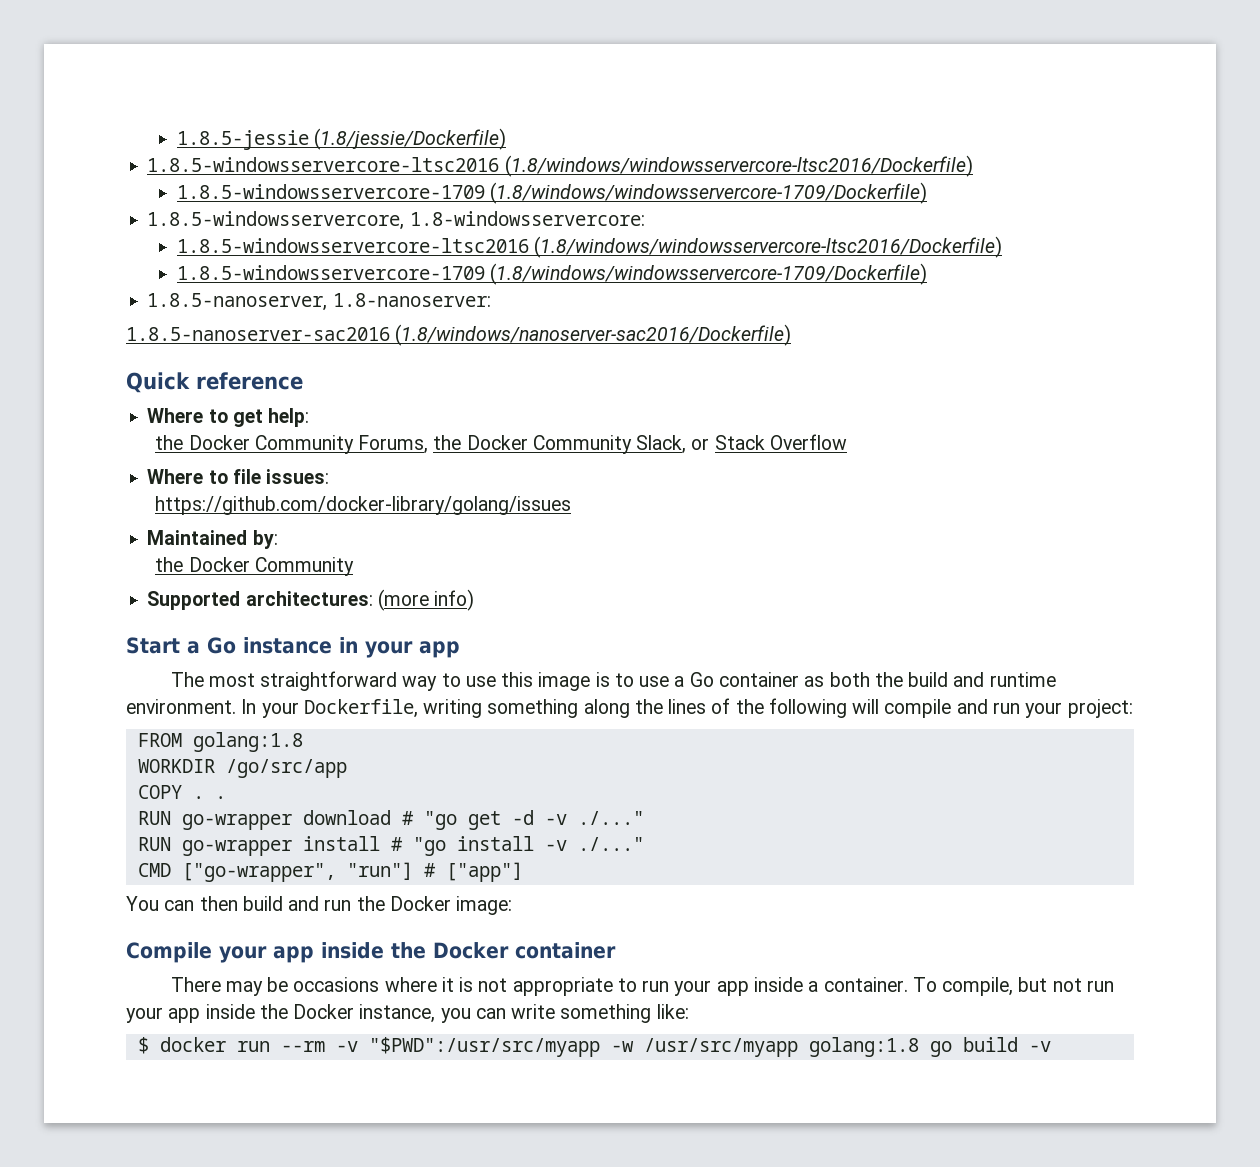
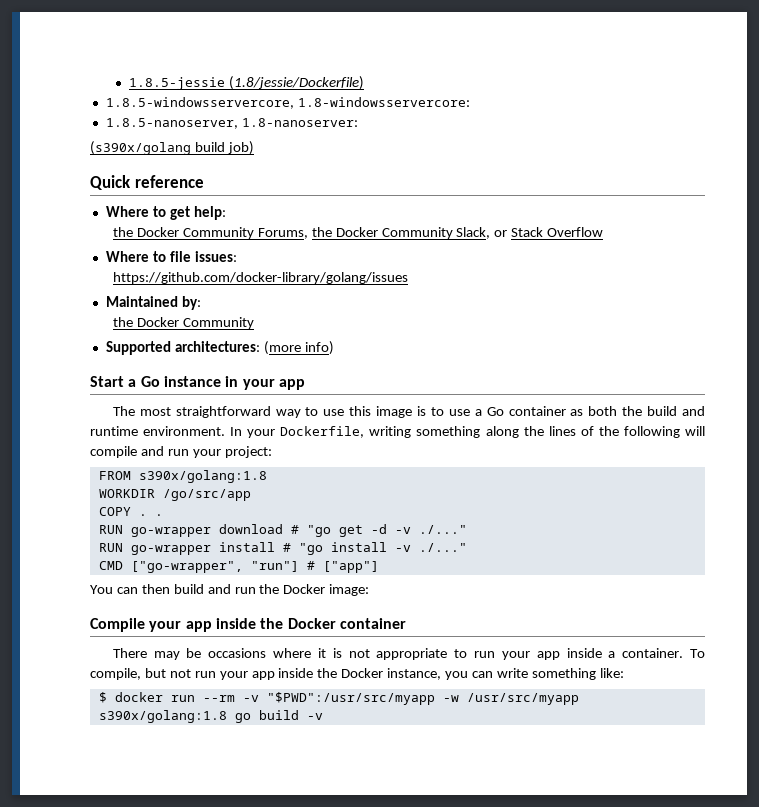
  1.8.5-jessie (1.8/jessie/Dockerfile)
- 1.8.5-windowsservercore-ltsc2016 (1.8/windows/windowsservercore-ltsc2016/Dockerfile)
- 1.8.5-windowsservercore-1709 (1.8/windows/windowsservercore-1709/Dockerfile)
  1.8.5-windowsservercore, 1.8-windowsservercore:
- 1.8.5-windowsservercore-ltsc2016 (1.8/windows/windowsservercore-ltsc2016/Dockerfile)
- 1.8.5-windowsservercore-1709 (1.8/windows/windowsservercore-1709/Dockerfile)
- 1.8.5-nanoserver-sac2016 (1.8/windows/nanoserver-sac2016/Dockerfile)
+ (s390x/golang build job)
- FROM golang:1.8
+ FROM s390x/golang:1.8
- $ docker run --rm -v "$PWD":/usr/src/myapp -w /usr/src/myapp golang:1.8 go build -v
+ $ docker run --rm -v "$PWD":/usr/src/myapp -w /usr/src/myapp s390x/golang:1.8 go build -v

